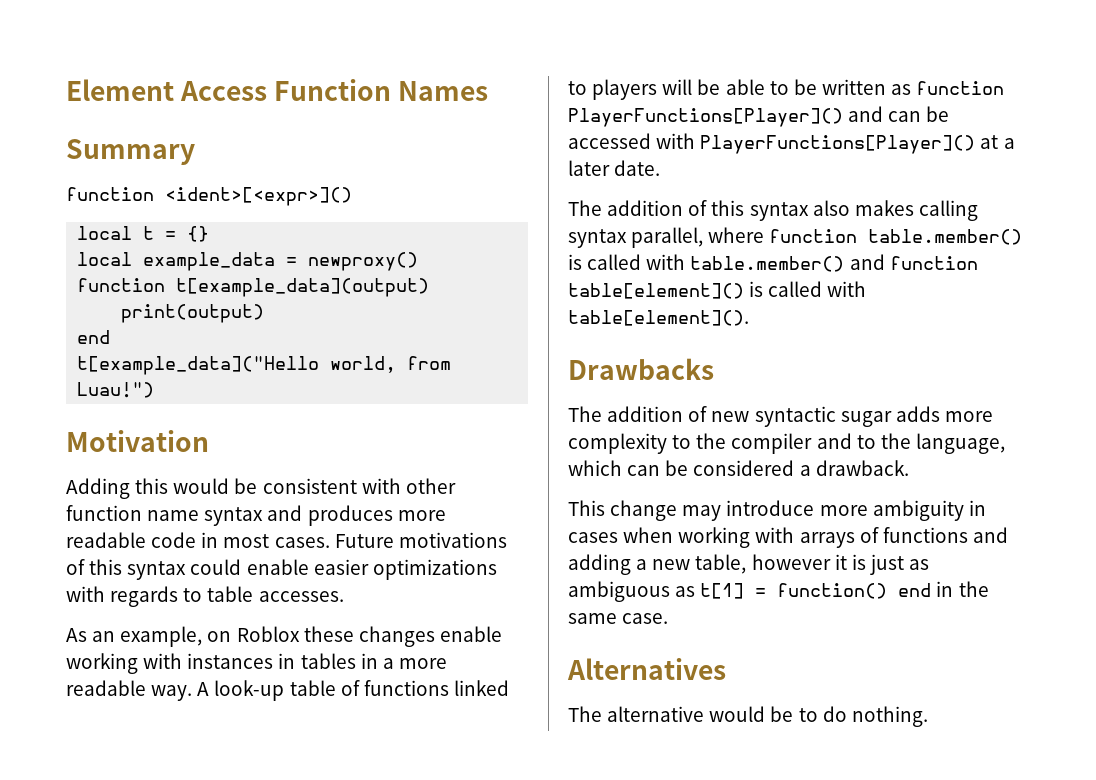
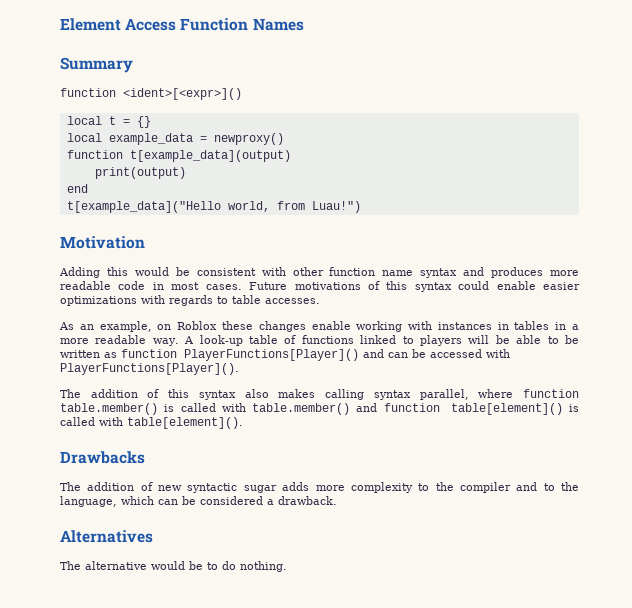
- A look-up table of functions linked to players will be able to be written as function PlayerFunctions[Player]() and can be accessed with PlayerFunctions[Player]() at a later date.
+ A look-up table of functions linked to players will be able to be written as function PlayerFunctions[Player]() and can be accessed with PlayerFunctions[Player]().
- This change may introduce more ambiguity in cases when working with arrays of functions and adding a new table, however it is just as ambiguous as t[1] = function() end in the same case.

